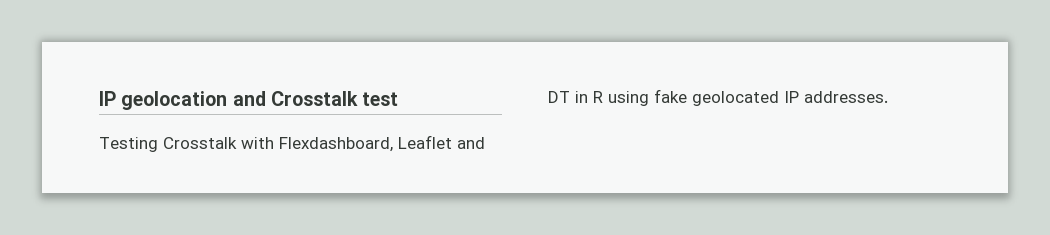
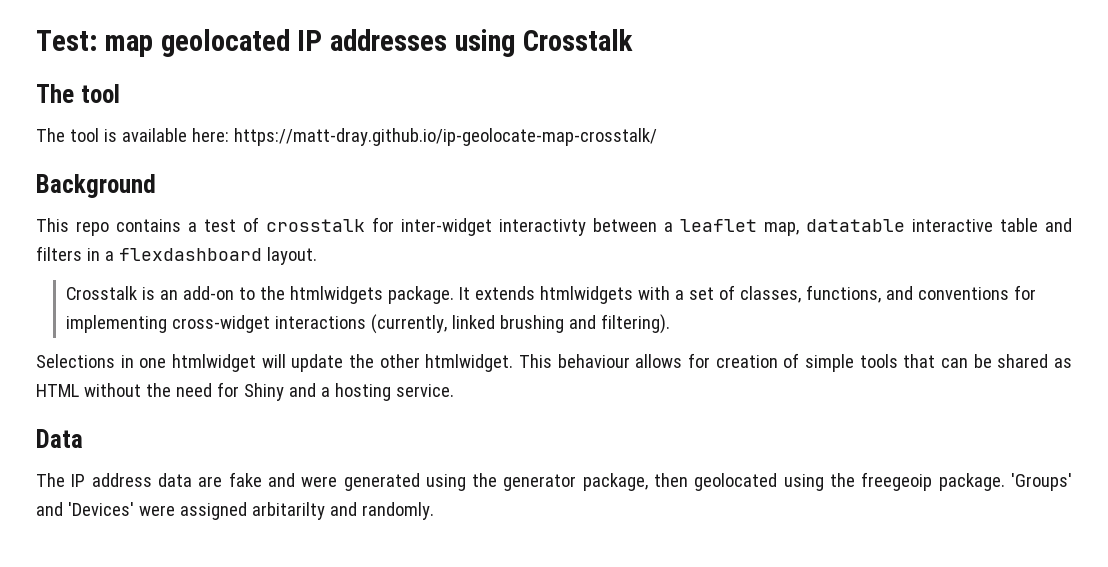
- IP geolocation and Crosstalk test
- Testing Crosstalk with Flexdashboard, Leaflet and DT in R using fake geolocated IP addresses.
+ Test: map geolocated IP addresses using Crosstalk
+ The tool
+ The tool is available here: https://matt-dray.github.io/ip-geolocate-map-crosstalk/
+ Background
+ This repo contains a test of crosstalk for inter-widget interactivty between a leaflet map, datatable interactive table and filters in a flexdashboard layout.
+ Crosstalk is an add-on to the htmlwidgets package. It extends htmlwidgets with a set of classes, functions, and conventions for implementing cross-widget interactions (currently, linked brushing and filtering).
+ Selections in one htmlwidget will update the other htmlwidget. This behaviour allows for creation of simple tools that can be shared as HTML without the need for Shiny and a hosting service.
+ Data
+ The IP address data are fake and were generated using the generator package, then geolocated using the freegeoip package. 'Groups' and 'Devices' were assigned arbitarilty and randomly.

